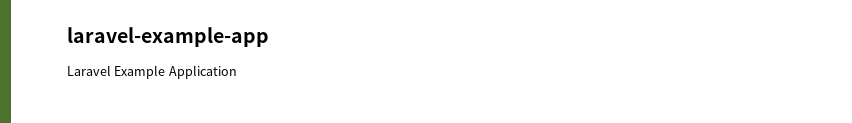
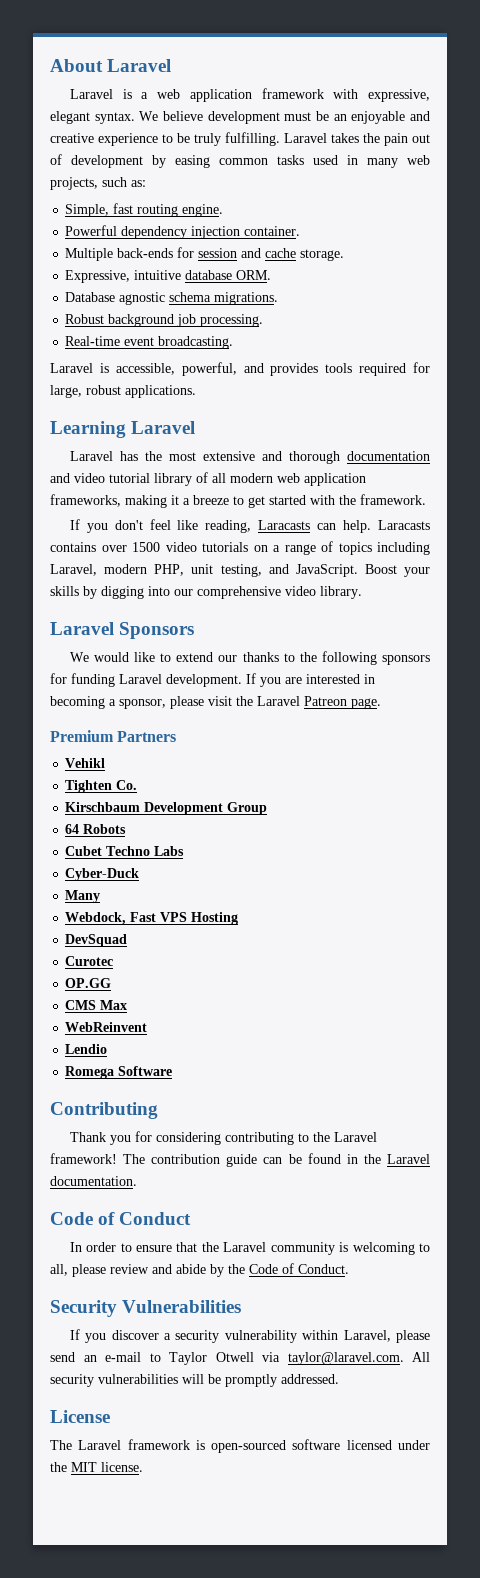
- laravel-example-app
- Laravel Example Application
+ About Laravel
+ Laravel is a web application framework with expressive, elegant syntax. We believe development must be an enjoyable and creative experience to be truly fulfilling. Laravel takes the pain out of development by easing common tasks used in many web projects, such as:
+ Simple, fast routing engine.
+ Powerful dependency injection container.
+ Multiple back-ends for session and cache storage.
+ Expressive, intuitive database ORM.
+ Database agnostic schema migrations.
+ Robust background job processing.
+ Real-time event broadcasting.
+ Laravel is accessible, powerful, and provides tools required for large, robust applications.
+ Learning Laravel
+ Laravel has the most extensive and thorough documentation and video tutorial library of all modern web application frameworks, making it a breeze to get started with the framework.
+ If you don't feel like reading, Laracasts can help. Laracasts contains over 1500 video tutorials on a range of topics including Laravel, modern PHP, unit testing, and JavaScript. Boost your skills by digging into our comprehensive video library.
+ Laravel Sponsors
+ We would like to extend our thanks to the following sponsors for funding Laravel development. If you are interested in becoming a sponsor, please visit the Laravel Patreon page.
+ Premium Partners
+ Vehikl
+ Tighten Co.
+ Kirschbaum Development Group
+ 64 Robots
+ Cubet Techno Labs
+ Cyber-Duck
+ Many
+ Webdock, Fast VPS Hosting
+ DevSquad
+ Curotec
+ OP.GG
+ CMS Max
+ WebReinvent
+ Lendio
+ Romega Software
+ Contributing
+ Thank you for considering contributing to the Laravel framework! The contribution guide can be found in the Laravel documentation.
+ Code of Conduct
+ In order to ensure that the Laravel community is welcoming to all, please review and abide by the Code of Conduct.
+ Security Vulnerabilities
+ If you discover a security vulnerability within Laravel, please send an e-mail to Taylor Otwell via taylor@laravel.com. All security vulnerabilities will be promptly addressed.
+ License
+ The Laravel framework is open-sourced software licensed under the MIT license.

